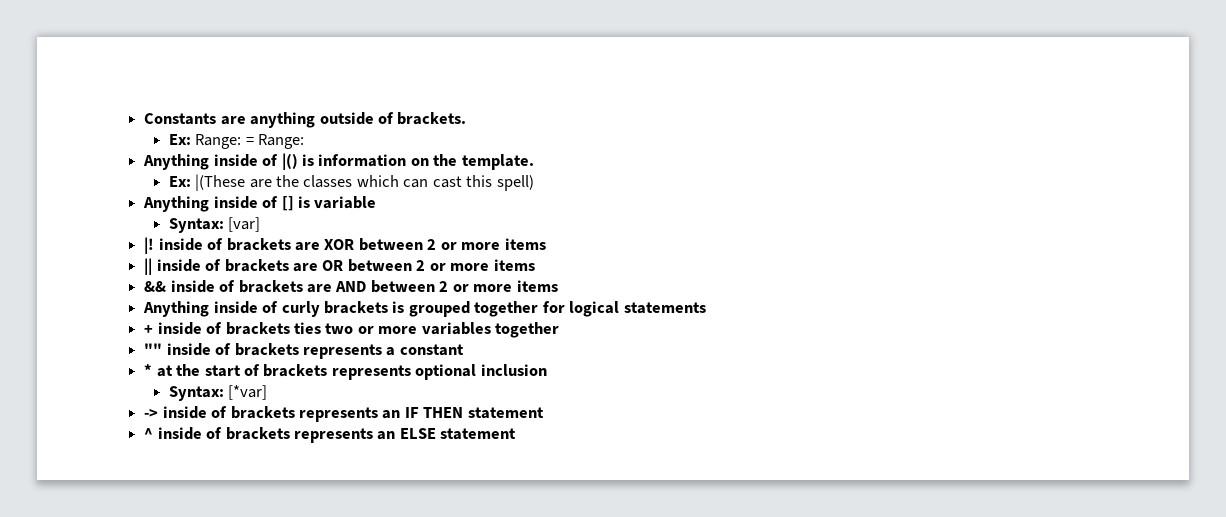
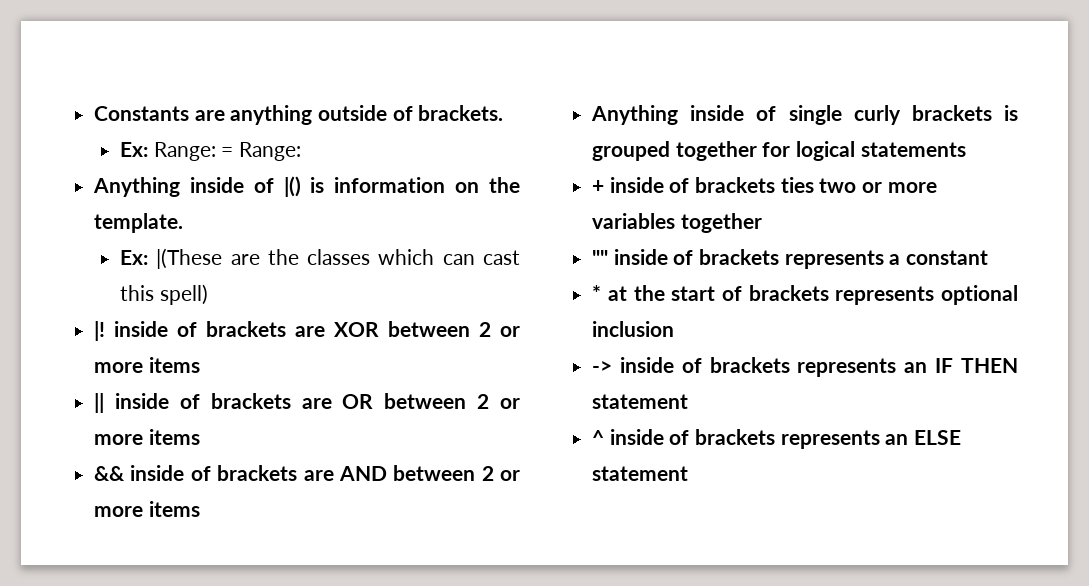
- Anything inside of [] is variable
- Syntax: [var]
- Anything inside of curly brackets is grouped together for logical statements
+ Anything inside of single curly brackets is grouped together for logical statements
- Syntax: [*var]

